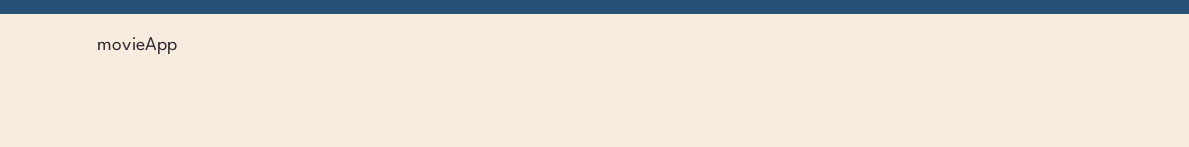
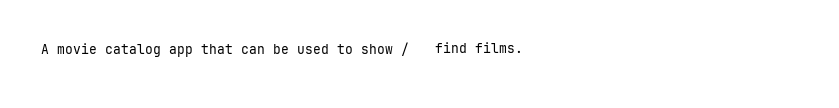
- movieApp
+ A movie catalog app that can be used to show / find films.

